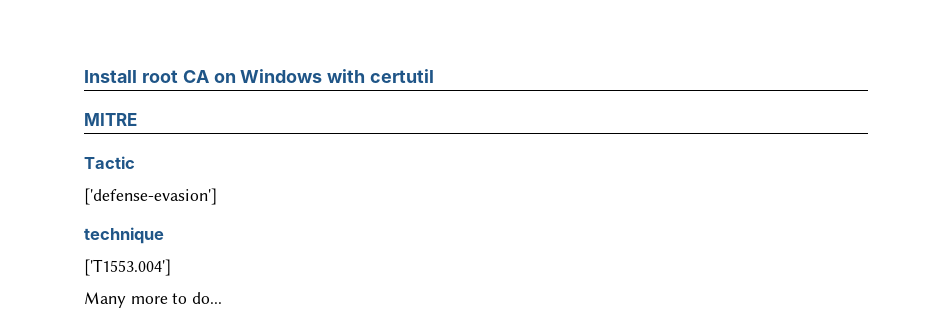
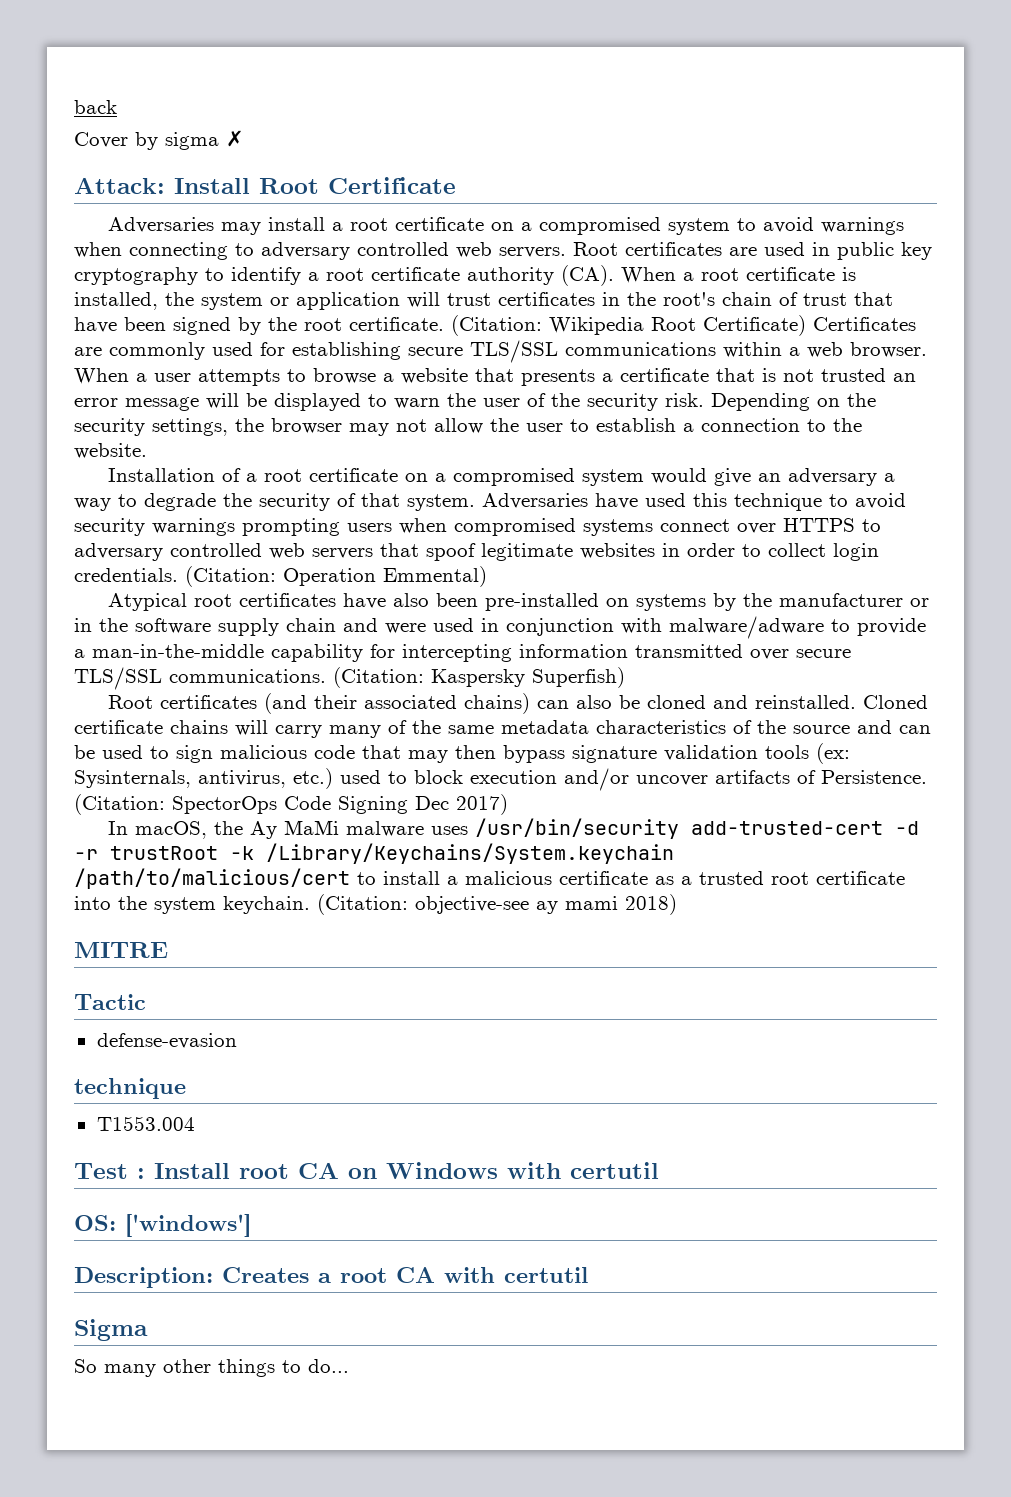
- Install root CA on Windows with certutil
+ back
+ Cover by sigma ✗
+ Attack: Install Root Certificate
+ Adversaries may install a root certificate on a compromised system to avoid warnings when connecting to adversary controlled web servers. Root certificates are used in public key cryptography to identify a root certificate authority (CA). When a root certificate is installed, the system or application will trust certificates in the root's chain of trust that have been signed by the root certificate. (Citation: Wikipedia Root Certificate) Certificates are commonly used for establishing secure TLS/SSL communications within a web browser. When a user attempts to browse a website that presents a certificate that is not trusted an error message will be displayed to warn the user of the security risk. Depending on the security settings, the browser may not allow the user to establish a connection to the website.
+ Installation of a root certificate on a compromised system would give an adversary a way to degrade the security of that system. Adversaries have used this technique to avoid security warnings prompting users when compromised systems connect over HTTPS to adversary controlled web servers that spoof legitimate websites in order to collect login credentials. (Citation: Operation Emmental)
+ Atypical root certificates have also been pre-installed on systems by the manufacturer or in the software supply chain and were used in conjunction with malware/adware to provide a man-in-the-middle capability for intercepting information transmitted over secure TLS/SSL communications. (Citation: Kaspersky Superfish)
+ Root certificates (and their associated chains) can also be cloned and reinstalled. Cloned certificate chains will carry many of the same metadata characteristics of the source and can be used to sign malicious code that may then bypass signature validation tools (ex: Sysinternals, antivirus, etc.) used to block execution and/or uncover artifacts of Persistence. (Citation: SpectorOps Code Signing Dec 2017)
+ In macOS, the Ay MaMi malware uses /usr/bin/security add-trusted-cert -d -r trustRoot -k /Library/Keychains/System.keychain /path/to/malicious/cert to install a malicious certificate as a trusted root certificate into the system keychain. (Citation: objective-see ay mami 2018)
+ MITRE
+ Tactic
+ defense-evasion
+ technique
+ T1553.004
+ Test : Install root CA on Windows with certutil
- MITRE
- Tactic
- ['defense-evasion']
- technique
- ['T1553.004']
- Many more to do...
+ OS: ['windows']
+ Description: Creates a root CA with certutil
+ Sigma
+ So many other things to do...

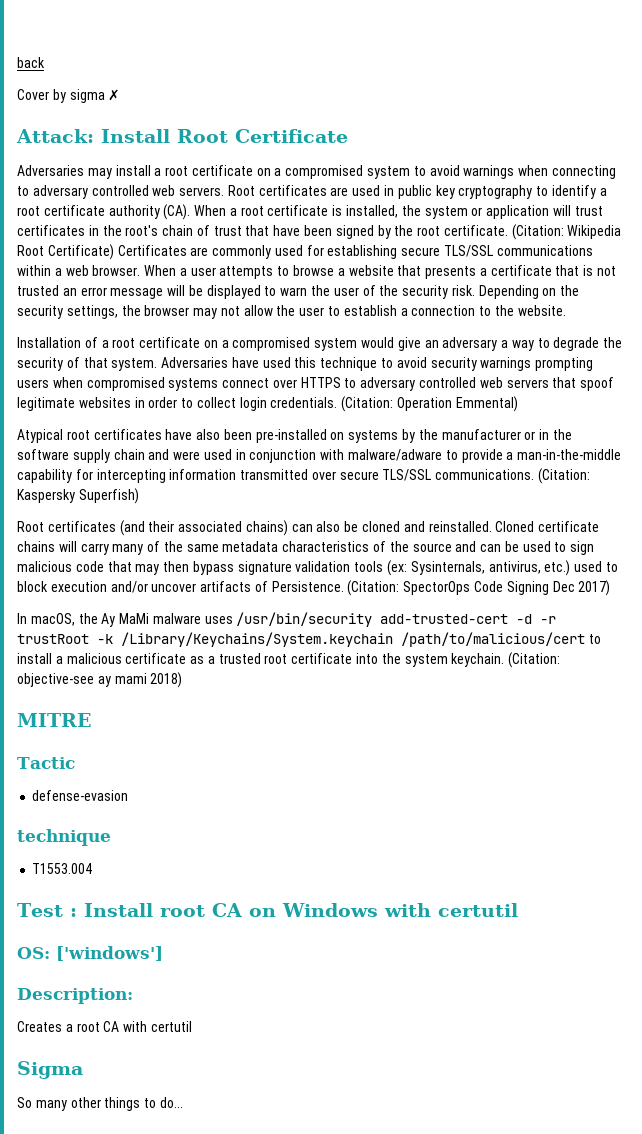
- Description: Creates a root CA with certutil
+ Description:
+ Creates a root CA with certutil

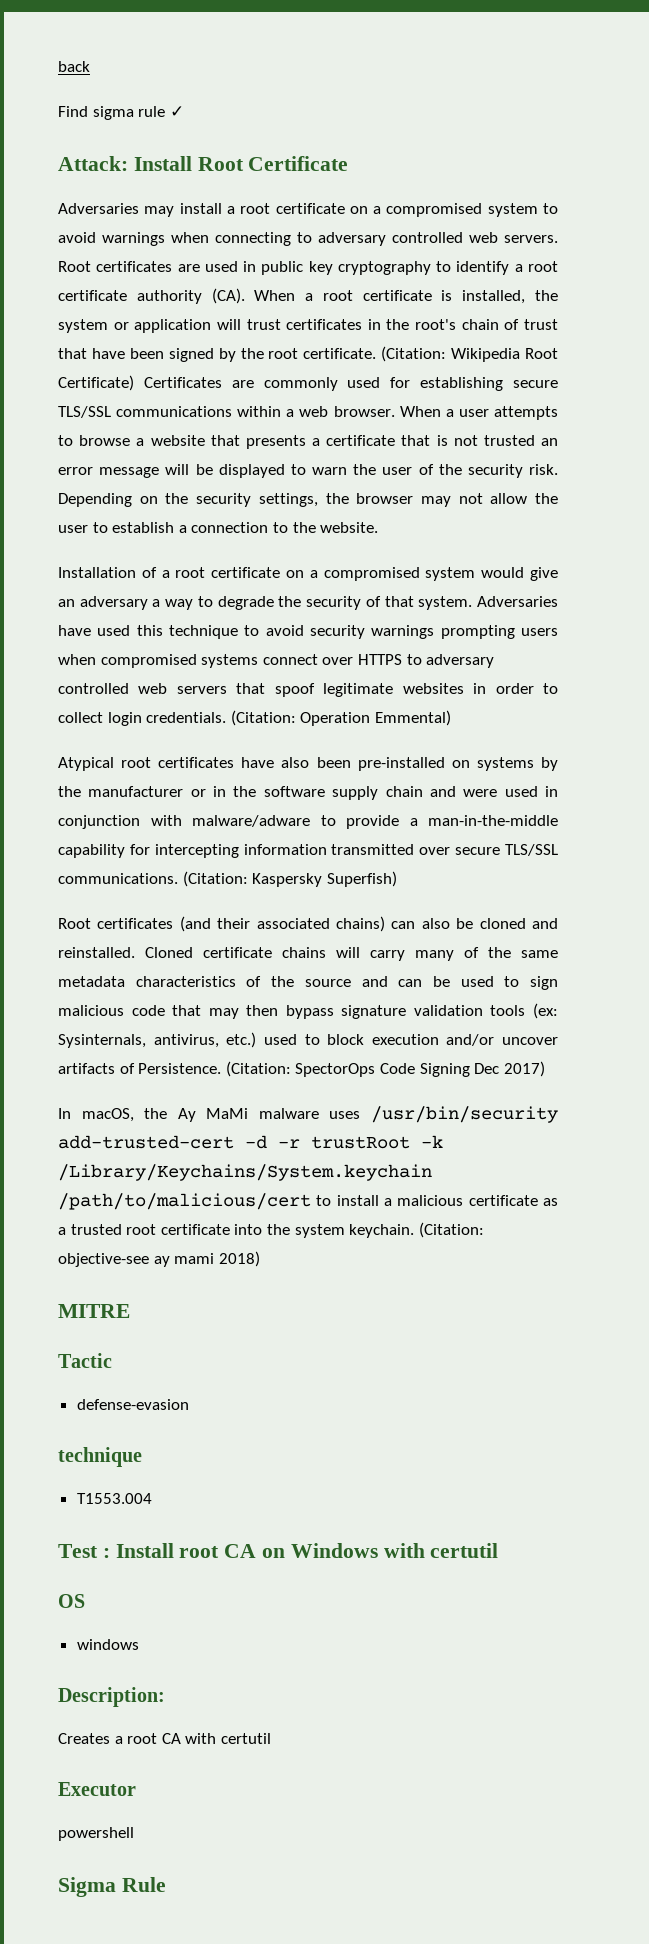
- Cover by sigma ✗
+ Find sigma rule ✓
- OS: ['windows']
+ OS
+ windows
+ Executor
+ powershell
- Sigma
- So many other things to do...
+ Sigma Rule

